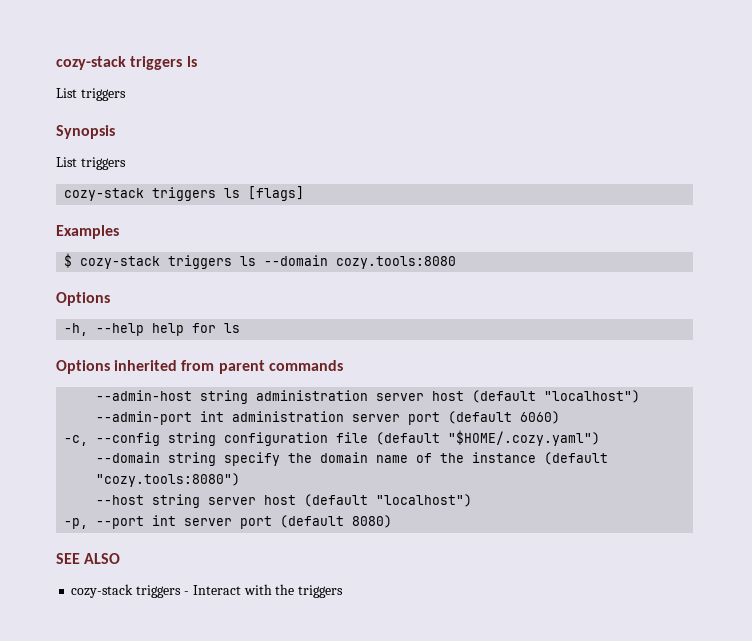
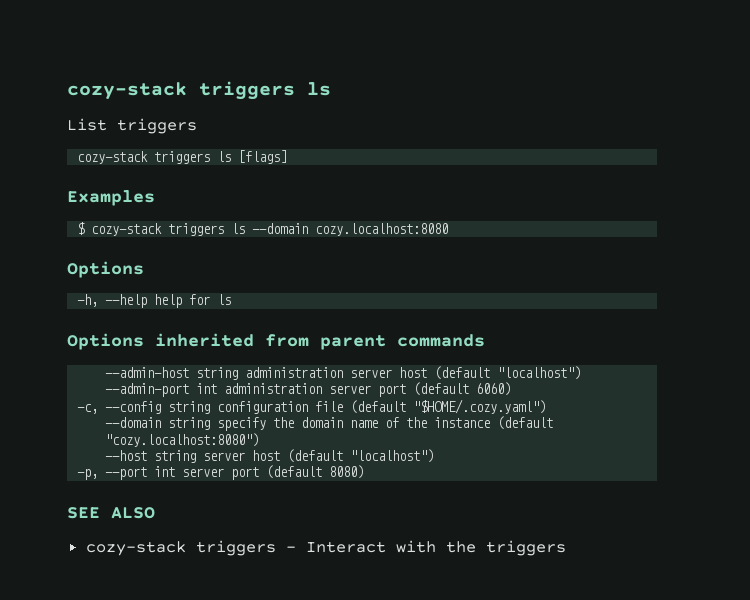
- Synopsis
- List triggers
- $ cozy-stack triggers ls --domain cozy.tools:8080
+ $ cozy-stack triggers ls --domain cozy.localhost:8080
- --domain string specify the domain name of the instance (default "cozy.tools:8080")
+ --domain string specify the domain name of the instance (default "cozy.localhost:8080")

